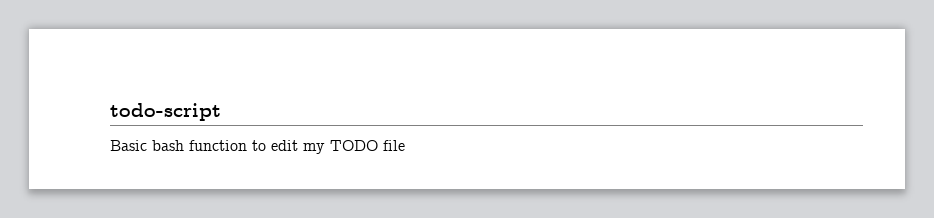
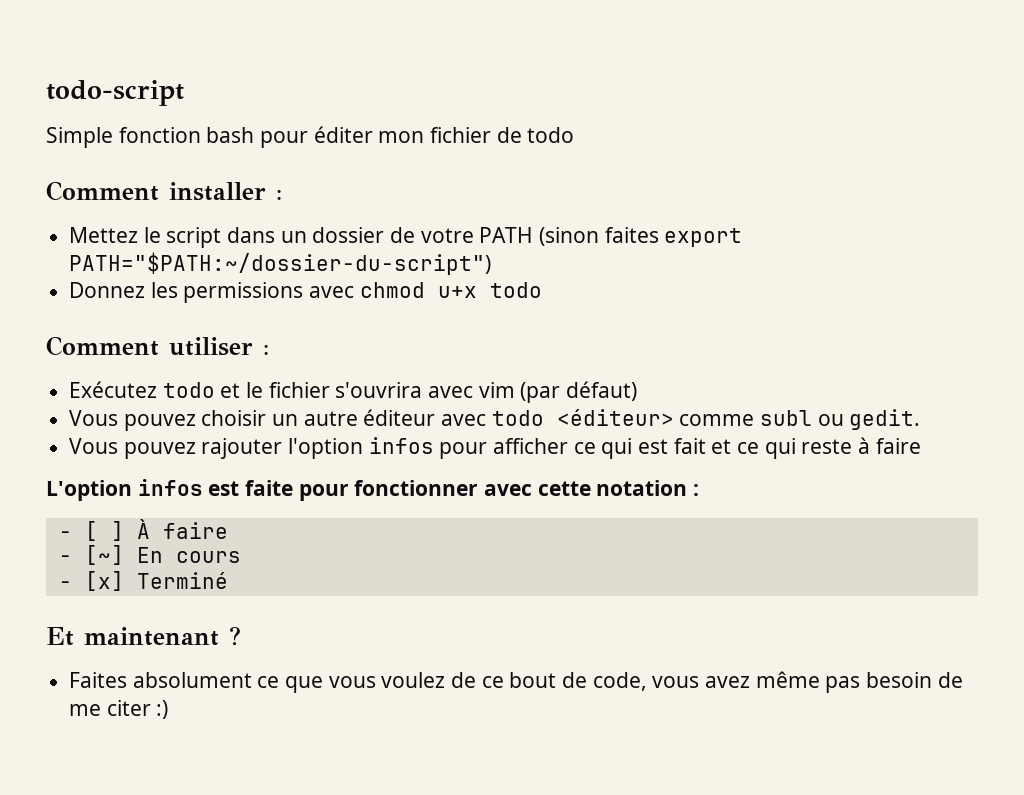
- Basic bash function to edit my TODO file
+ Simple fonction bash pour éditer mon fichier de todo
+ Comment installer :
+ Mettez le script dans un dossier de votre PATH (sinon faites export PATH="$PATH:~/dossier-du-script")
+ Donnez les permissions avec chmod u+x todo
+ Comment utiliser :
+ Exécutez todo et le fichier s'ouvrira avec vim (par défaut)
+ Vous pouvez choisir un autre éditeur avec todo <éditeur> comme subl ou gedit.
+ Vous pouvez rajouter l'option infos pour afficher ce qui est fait et ce qui reste à faire
+ L'option infos est faite pour fonctionner avec cette notation :
+ - [ ] À faire
+ - [~] En cours
+ - [x] Terminé
+ Et maintenant ?
+ Faites absolument ce que vous voulez de ce bout de code, vous avez même pas besoin de me citer :)

